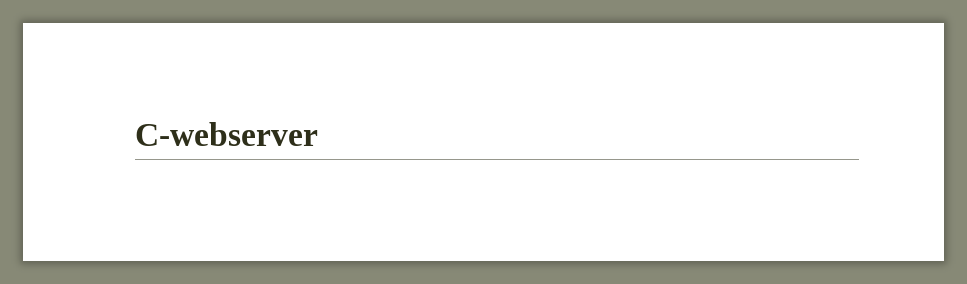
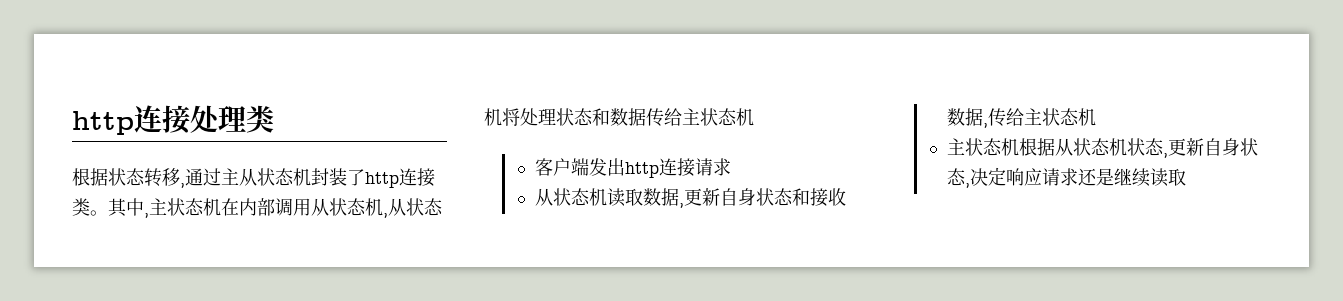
- C-webserver
+ http连接处理类
+ 根据状态转移,通过主从状态机封装了http连接类。其中,主状态机在内部调用从状态机,从状态机将处理状态和数据传给主状态机
+ 客户端发出http连接请求
+ 从状态机读取数据,更新自身状态和接收数据,传给主状态机
+ 主状态机根据从状态机状态,更新自身状态,决定响应请求还是继续读取

